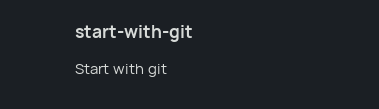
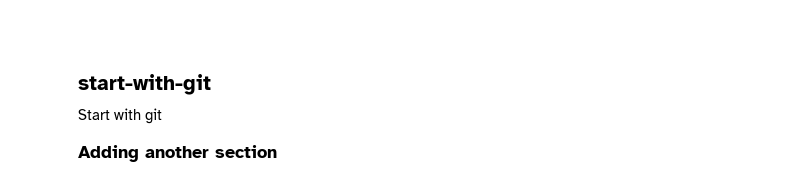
+ Adding another section

